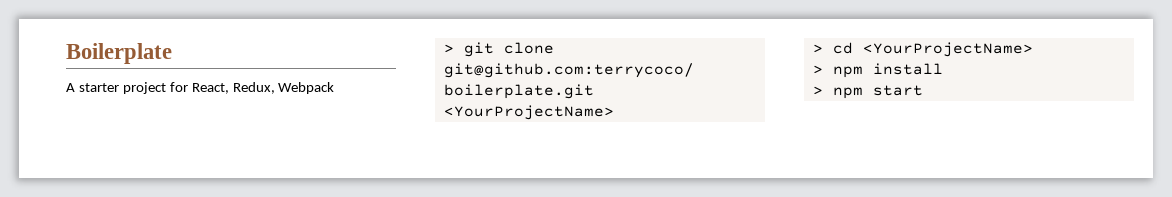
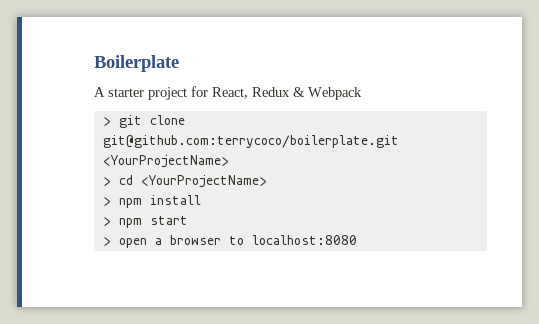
- A starter project for React, Redux, Webpack
+ A starter project for React, Redux & Webpack
+ > open a browser to localhost:8080

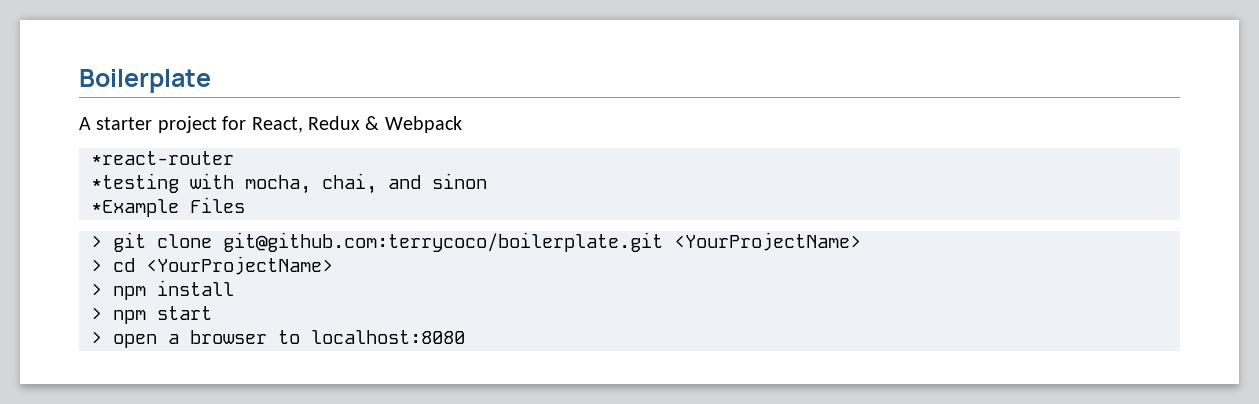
+ *react-router
+ *testing with mocha, chai, and sinon
+ *Example Files

